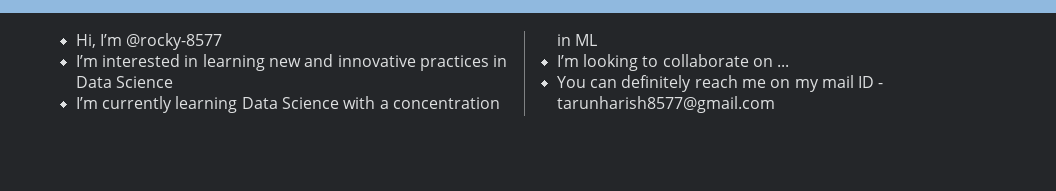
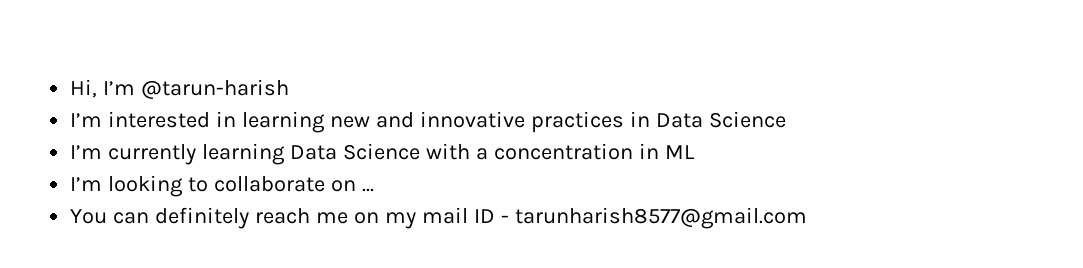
- Hi, I’m @rocky-8577
+ Hi, I’m @tarun-harish

